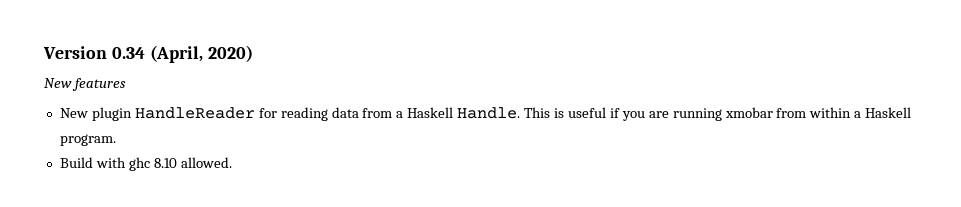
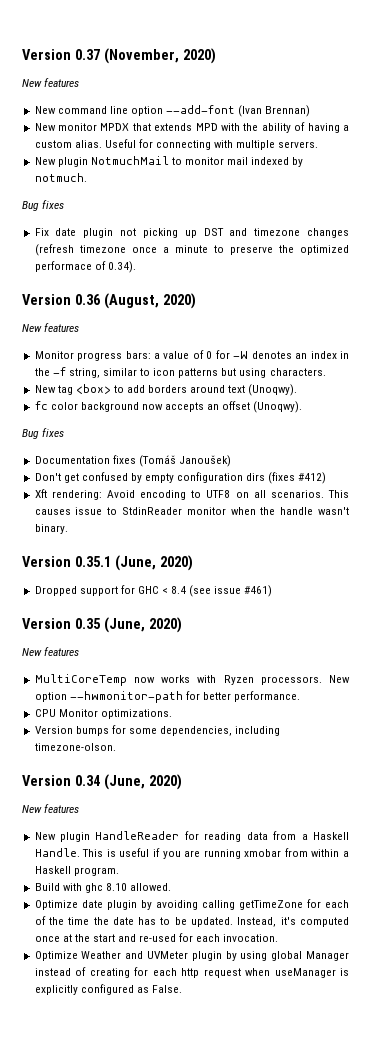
- Version 0.34 (April, 2020)
+ Version 0.37 (November, 2020)
+ New features
+ New command line option --add-font (Ivan Brennan)
+ New monitor MPDX that extends MPD with the ability of having a custom alias. Useful for connecting with multiple servers.
+ New plugin NotmuchMail to monitor mail indexed by notmuch.
+ Bug fixes
+ Fix date plugin not picking up DST and timezone changes (refresh timezone once a minute to preserve the optimized performace of 0.34).
+ Version 0.36 (August, 2020)
+ New features
+ Monitor progress bars: a value of 0 for -W denotes an index in the -f string, similar to icon patterns but using characters.
+ New tag <box> to add borders around text (Unoqwy).
+ fc color background now accepts an offset (Unoqwy).
+ Bug fixes
+ Documentation fixes (Tomáš Janoušek)
+ Don't get confused by empty configuration dirs (fixes #412)
+ Xft rendering: Avoid encoding to UTF8 on all scenarios. This causes issue to StdinReader monitor when the handle wasn't binary.
+ Version 0.35.1 (June, 2020)
+ Dropped support for GHC < 8.4 (see issue #461)
+ Version 0.35 (June, 2020)
+ New features
+ MultiCoreTemp now works with Ryzen processors. New option --hwmonitor-path for better performance.
+ CPU Monitor optimizations.
+ Version bumps for some dependencies, including timezone-olson.
+ Version 0.34 (June, 2020)
+ Optimize date plugin by avoiding calling getTimeZone for each of the time the date has to be updated. Instead, it's computed once at the start and re-used for each invocation.
+ Optimize Weather and UVMeter plugin by using global Manager instead of creating for each http request when useManager is explicitly configured as False.

